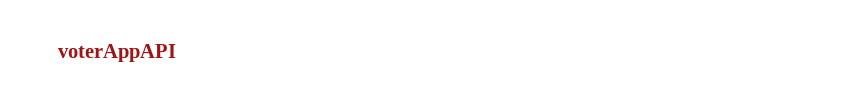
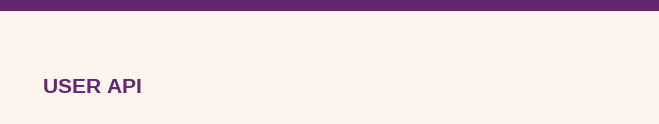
- voterAppAPI
+ USER API

